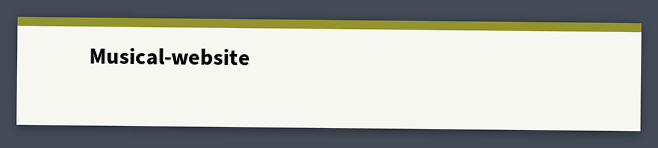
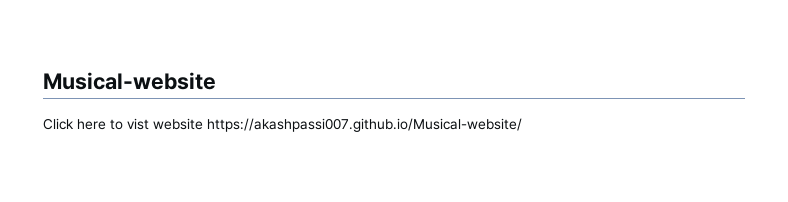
+ Click here to vist website https://akashpassi007.github.io/Musical-website/

